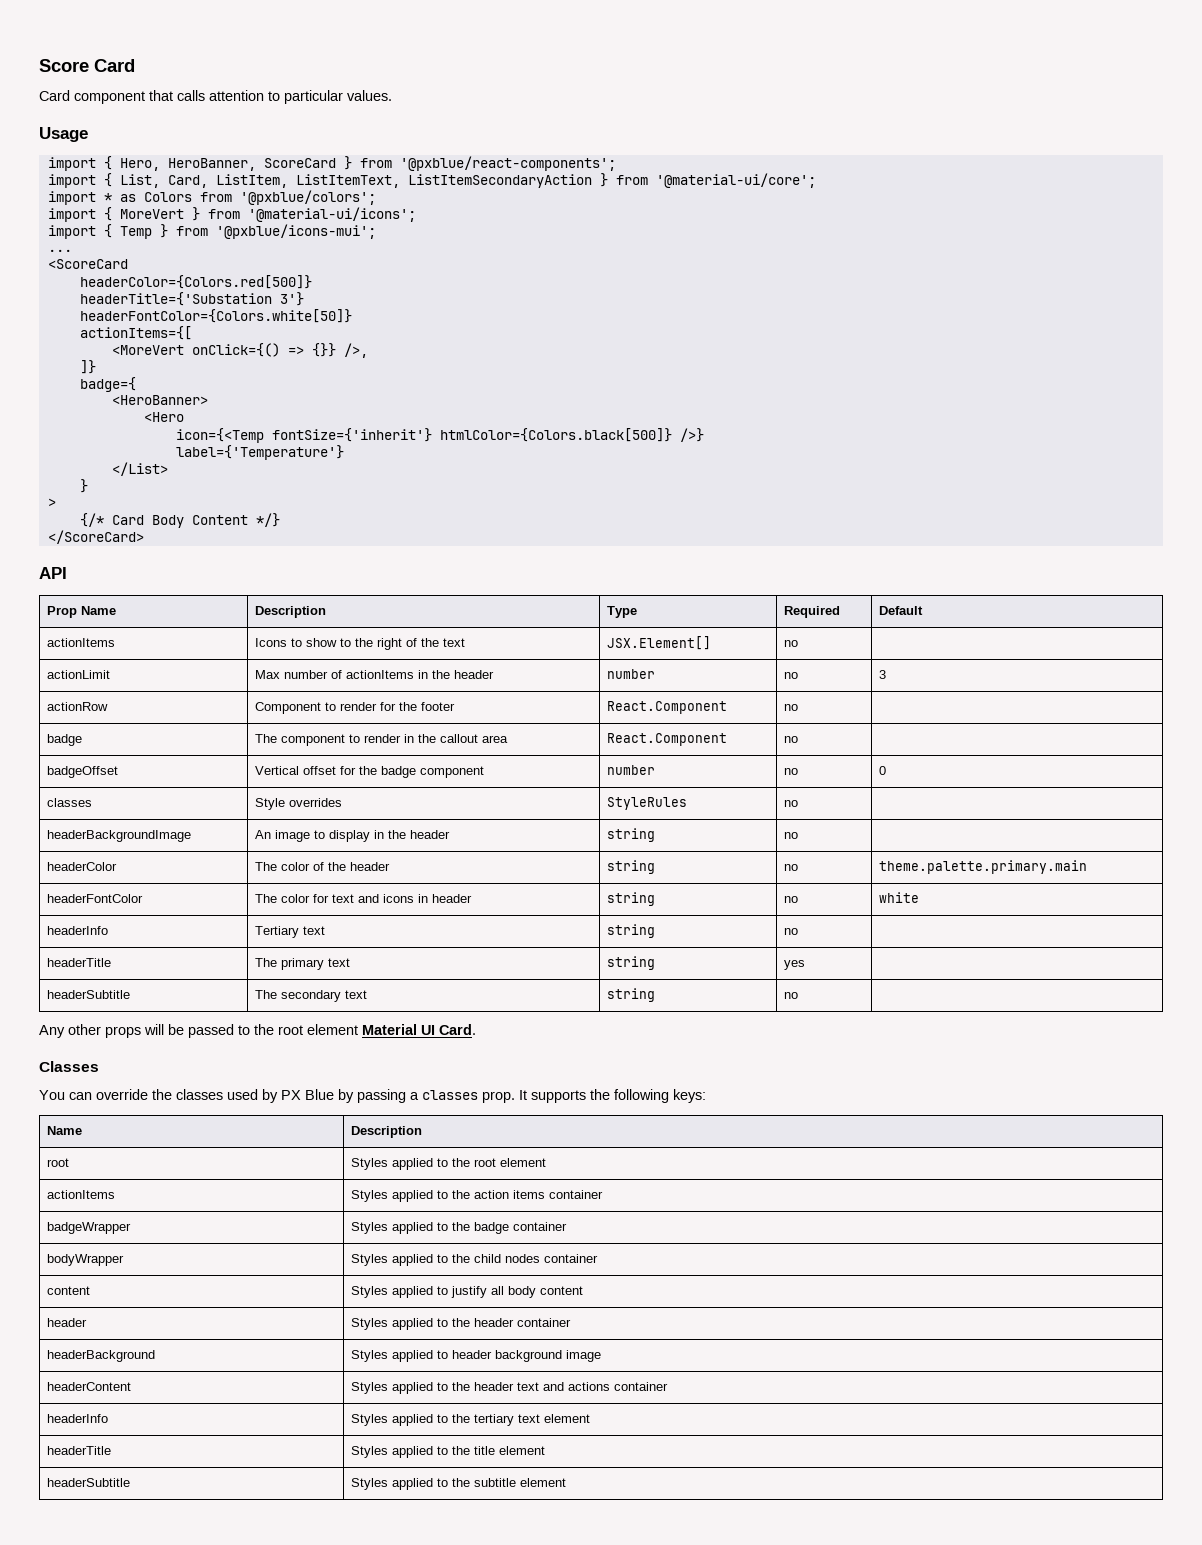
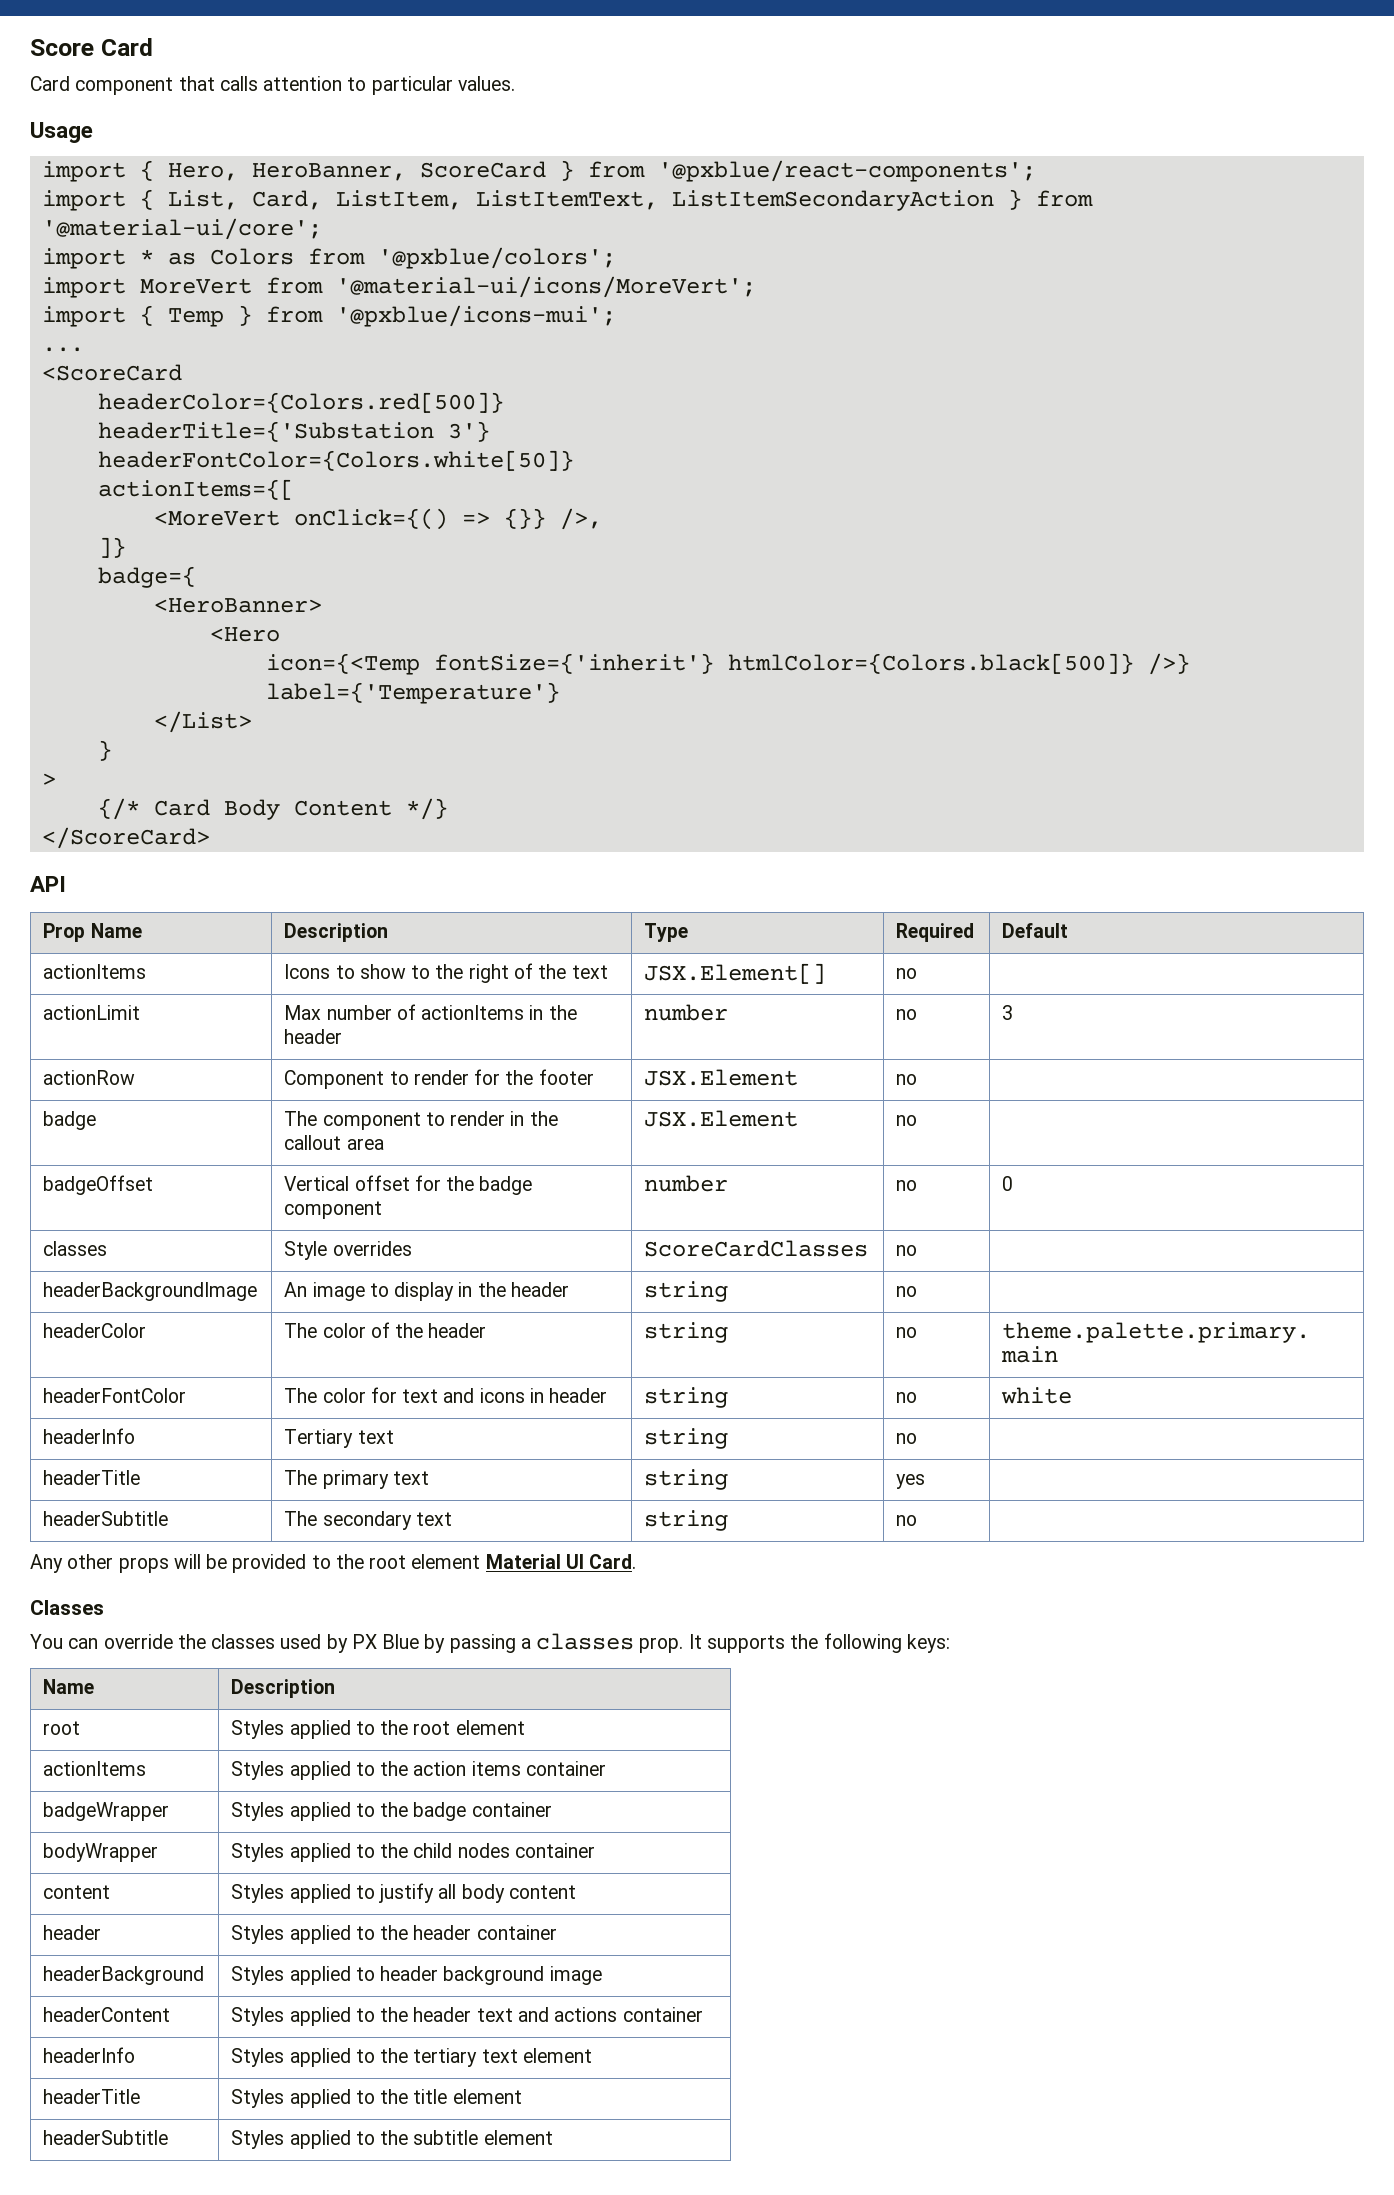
- import { MoreVert } from '@material-ui/icons';
+ import MoreVert from '@material-ui/icons/MoreVert';
- actionRow | Component to render for the footer | React.Component | no |
+ actionRow | Component to render for the footer | JSX.Element | no |
- badge | The component to render in the callout area | React.Component | no |
+ badge | The component to render in the callout area | JSX.Element | no |
- classes | Style overrides | StyleRules | no |
+ classes | Style overrides | ScoreCardClasses | no |
- Any other props will be passed to the root element Material UI Card.
+ Any other props will be provided to the root element Material UI Card.

